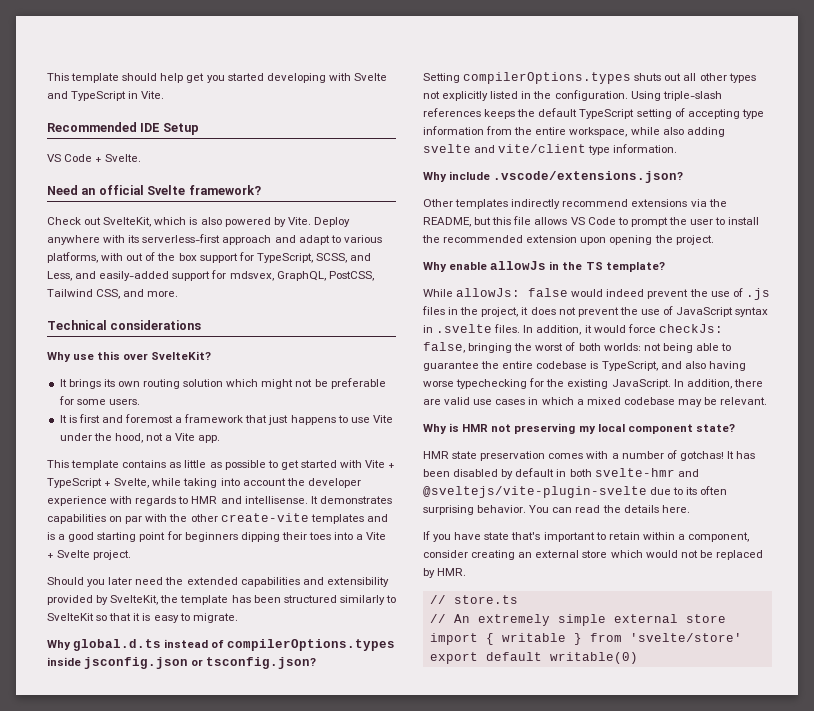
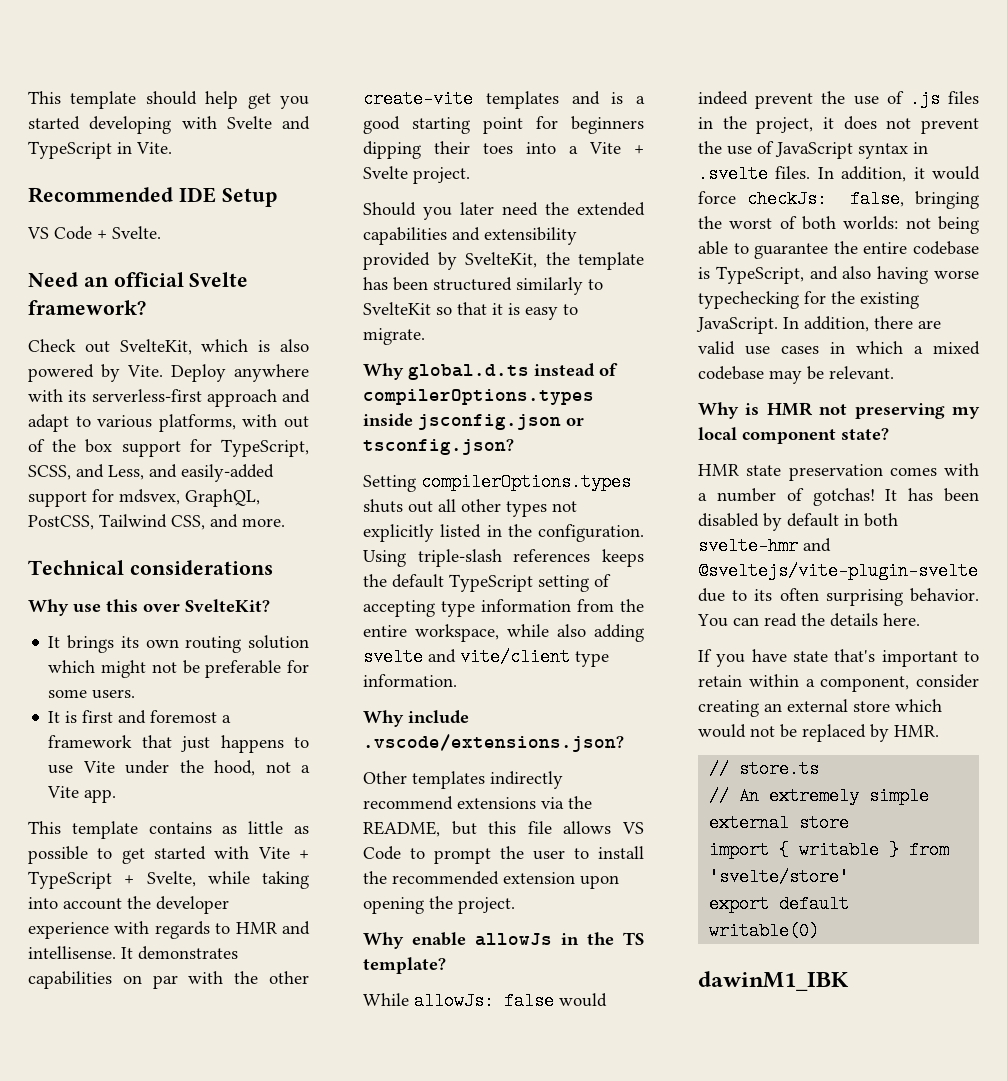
+ dawinM1_IBK

